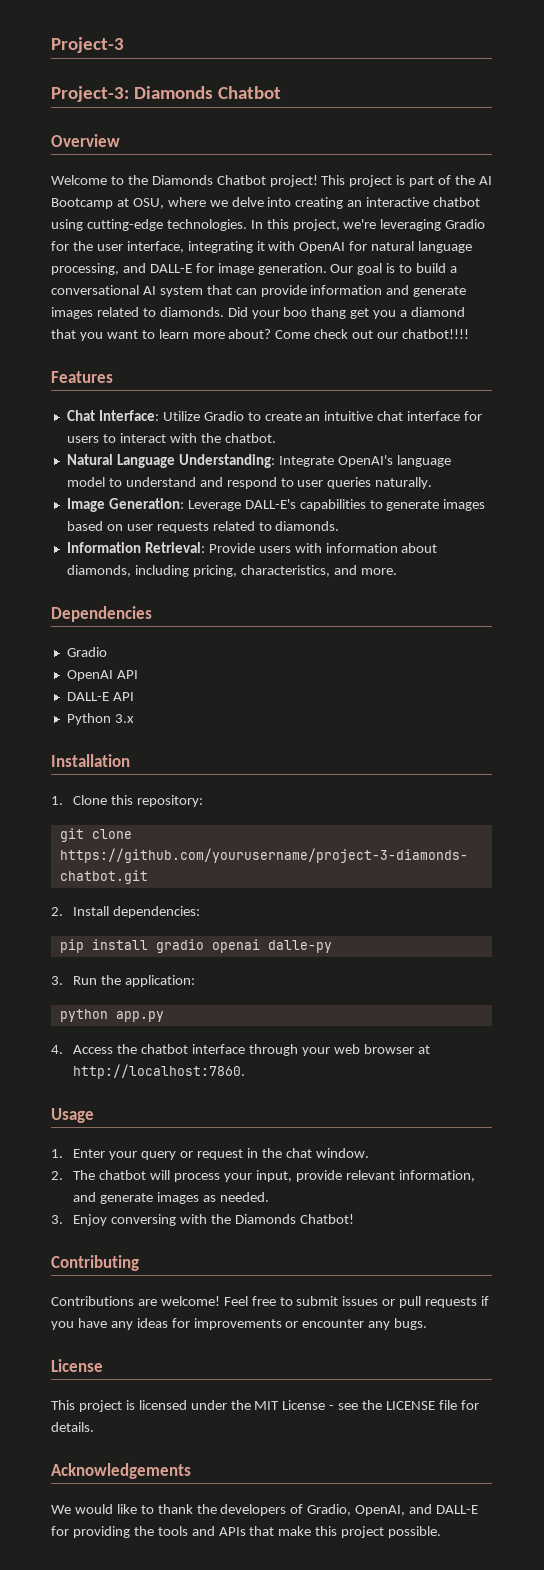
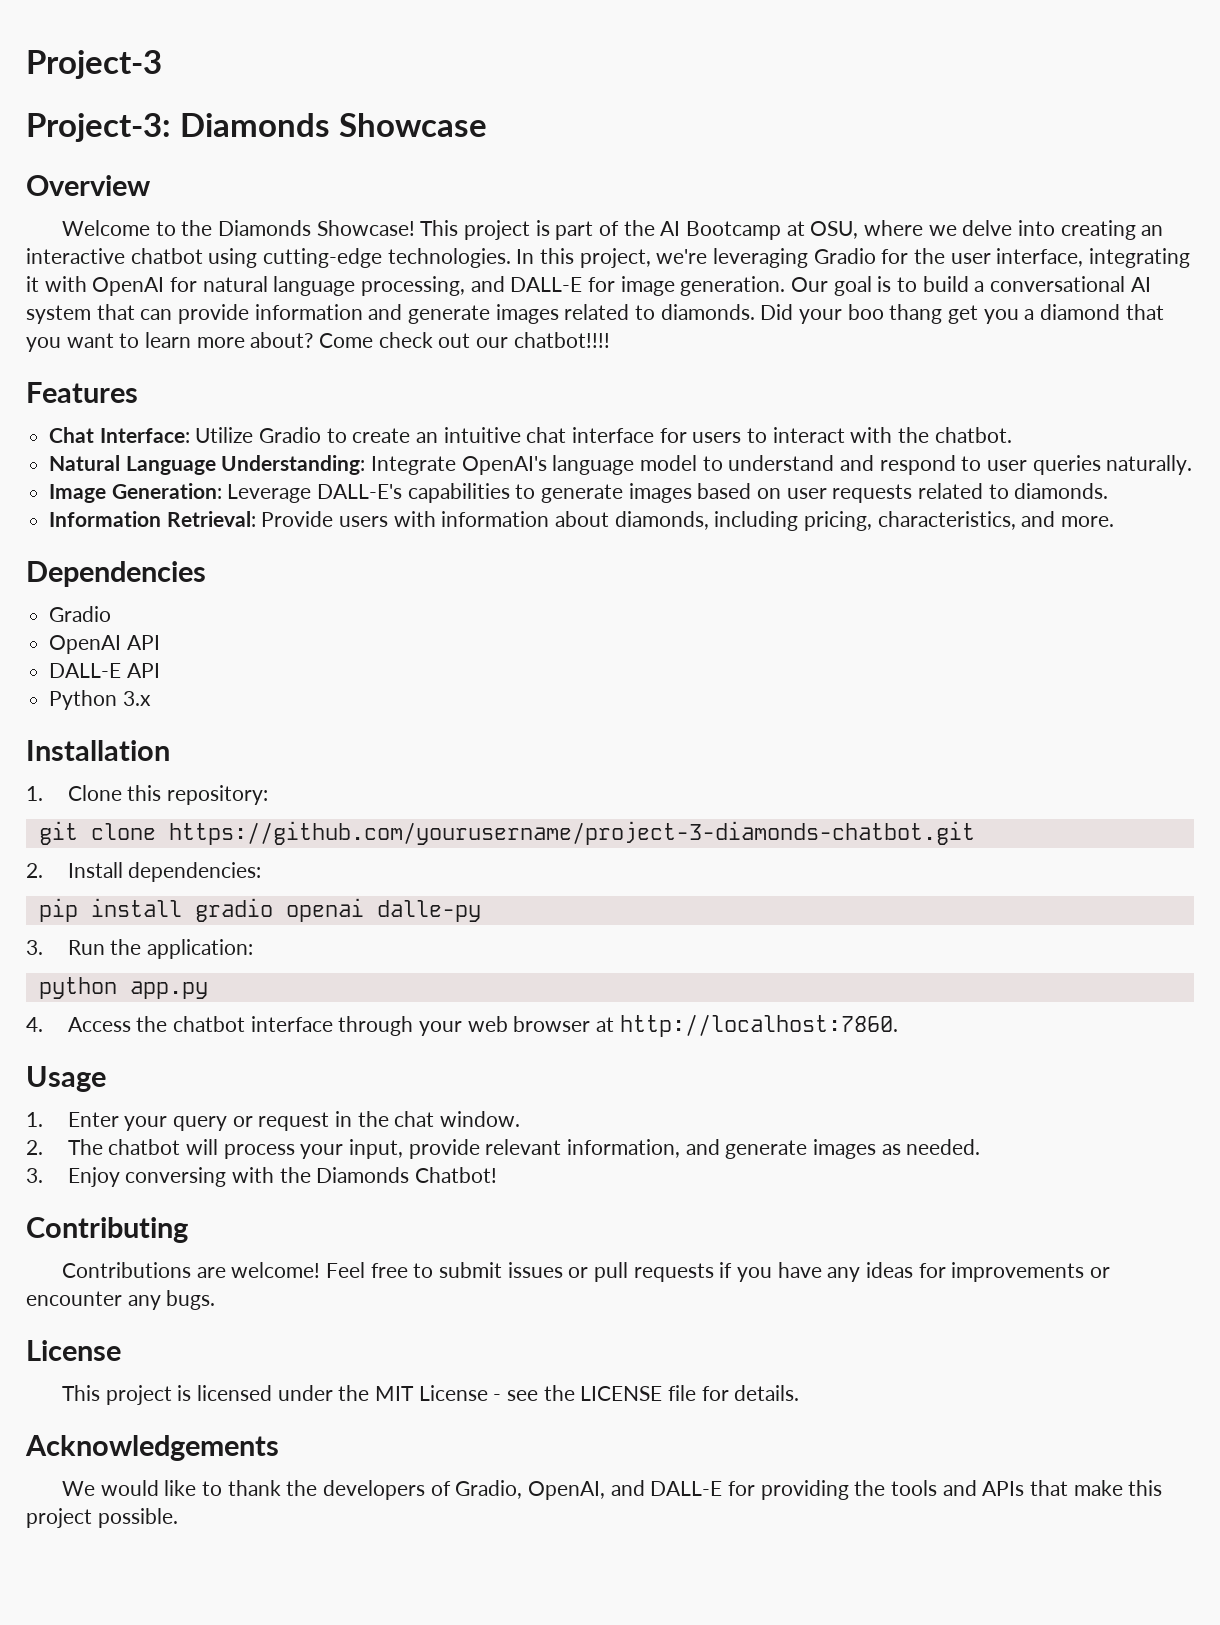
- Project-3: Diamonds Chatbot
+ Project-3: Diamonds Showcase
- Welcome to the Diamonds Chatbot project!
+ Welcome to the Diamonds Showcase!

